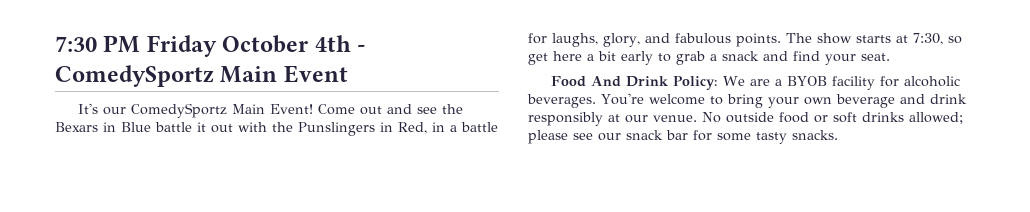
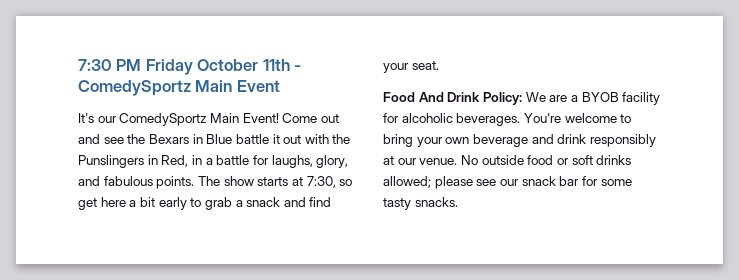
- 7:30 PM Friday October 4th - ComedySportz Main Event
+ 7:30 PM Friday October 11th - ComedySportz Main Event

